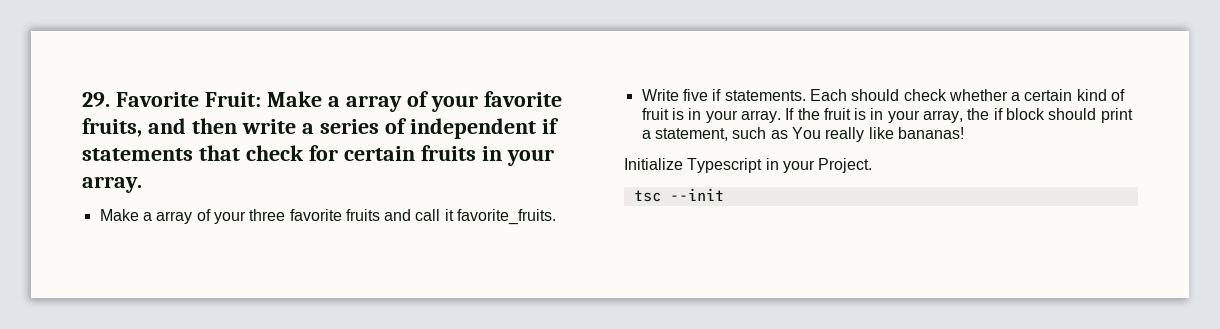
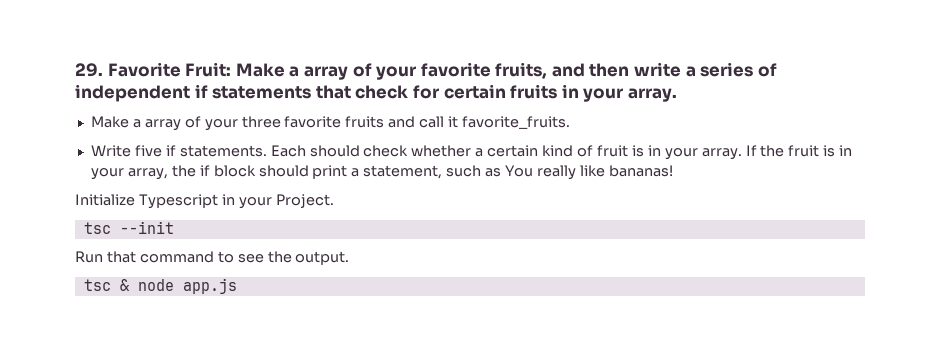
+ Run that command to see the output.
+ tsc & node app.js

